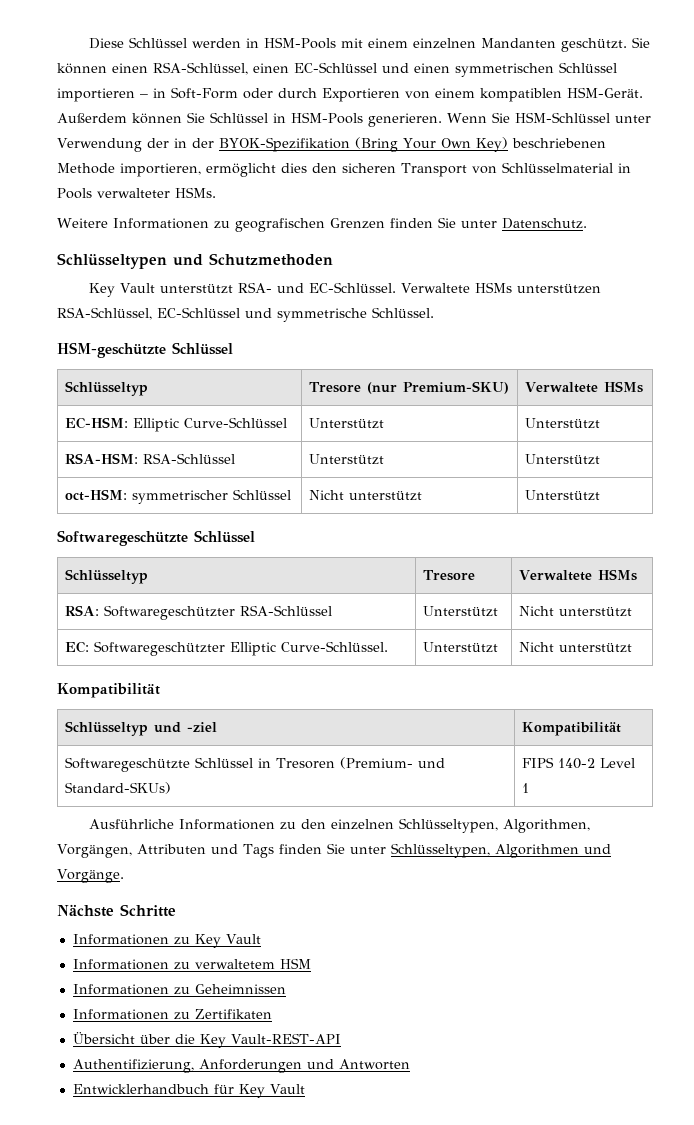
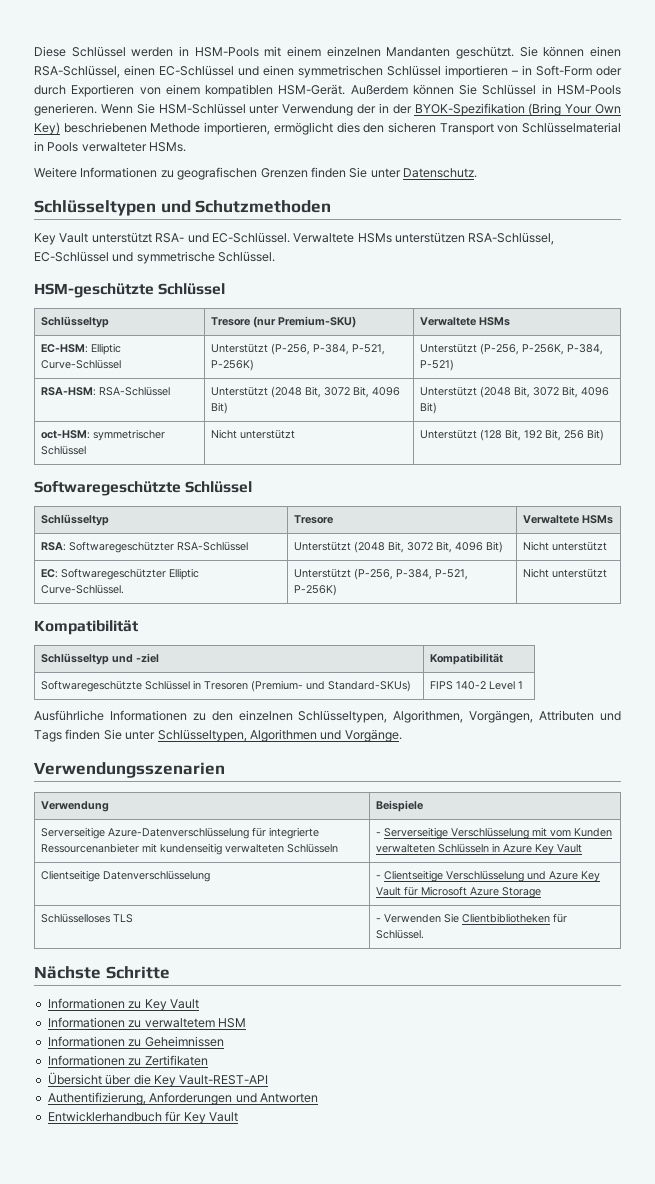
- EC-HSM: Elliptic Curve-Schlüssel | Unterstützt | Unterstützt
- RSA-HSM: RSA-Schlüssel | Unterstützt | Unterstützt
+ EC-HSM: Elliptic Curve-Schlüssel | Unterstützt (P-256, P-384, P-521, P-256K) | Unterstützt (P-256, P-256K, P-384, P-521)
+ RSA-HSM: RSA-Schlüssel | Unterstützt (2048 Bit, 3072 Bit, 4096 Bit) | Unterstützt (2048 Bit, 3072 Bit, 4096 Bit)
- oct-HSM: symmetrischer Schlüssel | Nicht unterstützt | Unterstützt
+ oct-HSM: symmetrischer Schlüssel | Nicht unterstützt | Unterstützt (128 Bit, 192 Bit, 256 Bit)
- RSA: Softwaregeschützter RSA-Schlüssel | Unterstützt | Nicht unterstützt
+ RSA: Softwaregeschützter RSA-Schlüssel | Unterstützt (2048 Bit, 3072 Bit, 4096 Bit) | Nicht unterstützt
- EC: Softwaregeschützter Elliptic Curve-Schlüssel. | Unterstützt | Nicht unterstützt
+ EC: Softwaregeschützter Elliptic Curve-Schlüssel. | Unterstützt (P-256, P-384, P-521, P-256K) | Nicht unterstützt
+ Verwendungsszenarien
+ Verwendung | Beispiele
+ Serverseitige Azure-Datenverschlüsselung für integrierte Ressourcenanbieter mit kundenseitig verwalteten Schlüsseln | - Serverseitige Verschlüsselung mit vom Kunden verwalteten Schlüsseln in Azure Key Vault
+ Clientseitige Datenverschlüsselung | - Clientseitige Verschlüsselung und Azure Key Vault für Microsoft Azure Storage
+ Schlüsselloses TLS | - Verwenden Sie Clientbibliotheken für Schlüssel.

